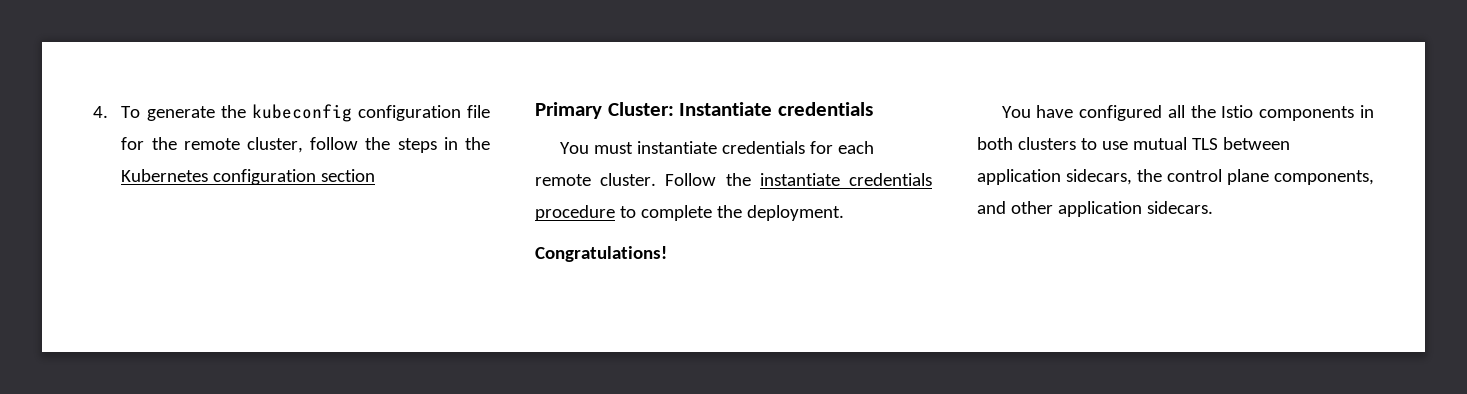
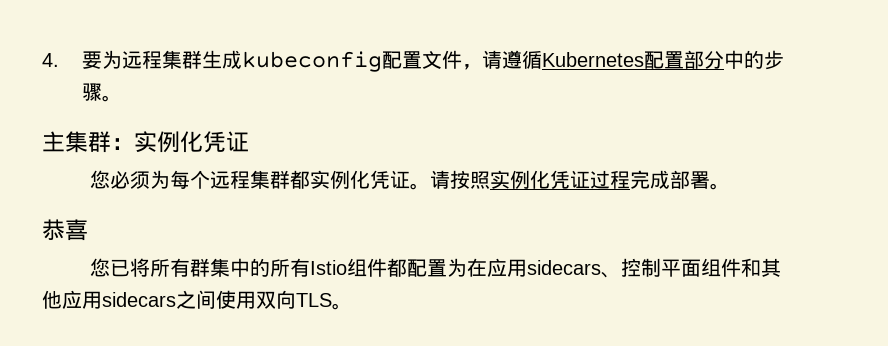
- 4. To generate the kubeconfig configuration file for the remote cluster, follow the steps in the Kubernetes configuration section
- Primary Cluster: Instantiate credentials
- You must instantiate credentials for each remote cluster. Follow the instantiate credentials procedure to complete the deployment.
- Congratulations!
- You have configured all the Istio components in both clusters to use mutual TLS between application sidecars, the control plane components, and other application sidecars.
+ 4.要为远程集群生成kubeconfig配置文件，请遵循Kubernetes配置部分中的步骤。
+ 主集群：实例化凭证
+ 您必须为每个远程集群都实例化凭证。请按照实例化凭证过程完成部署。
+ 恭喜
+ 您已将所有群集中的所有Istio组件都配置为在应用sidecars、控制平面组件和其他应用sidecars之间使用双向TLS。

